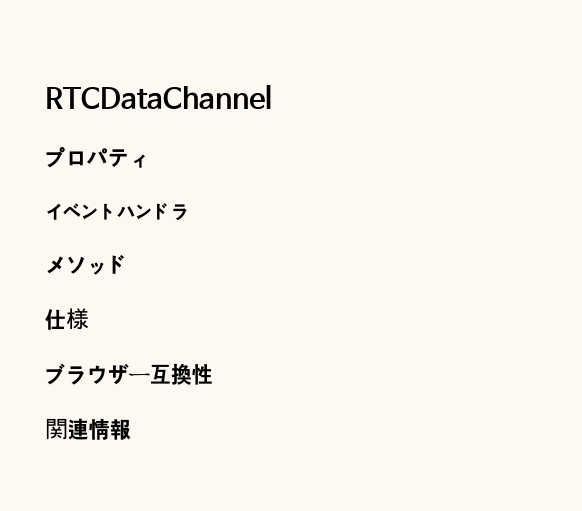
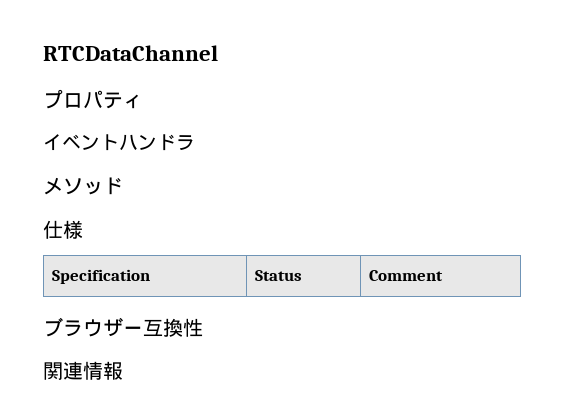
+ Specification | Status | Comment

